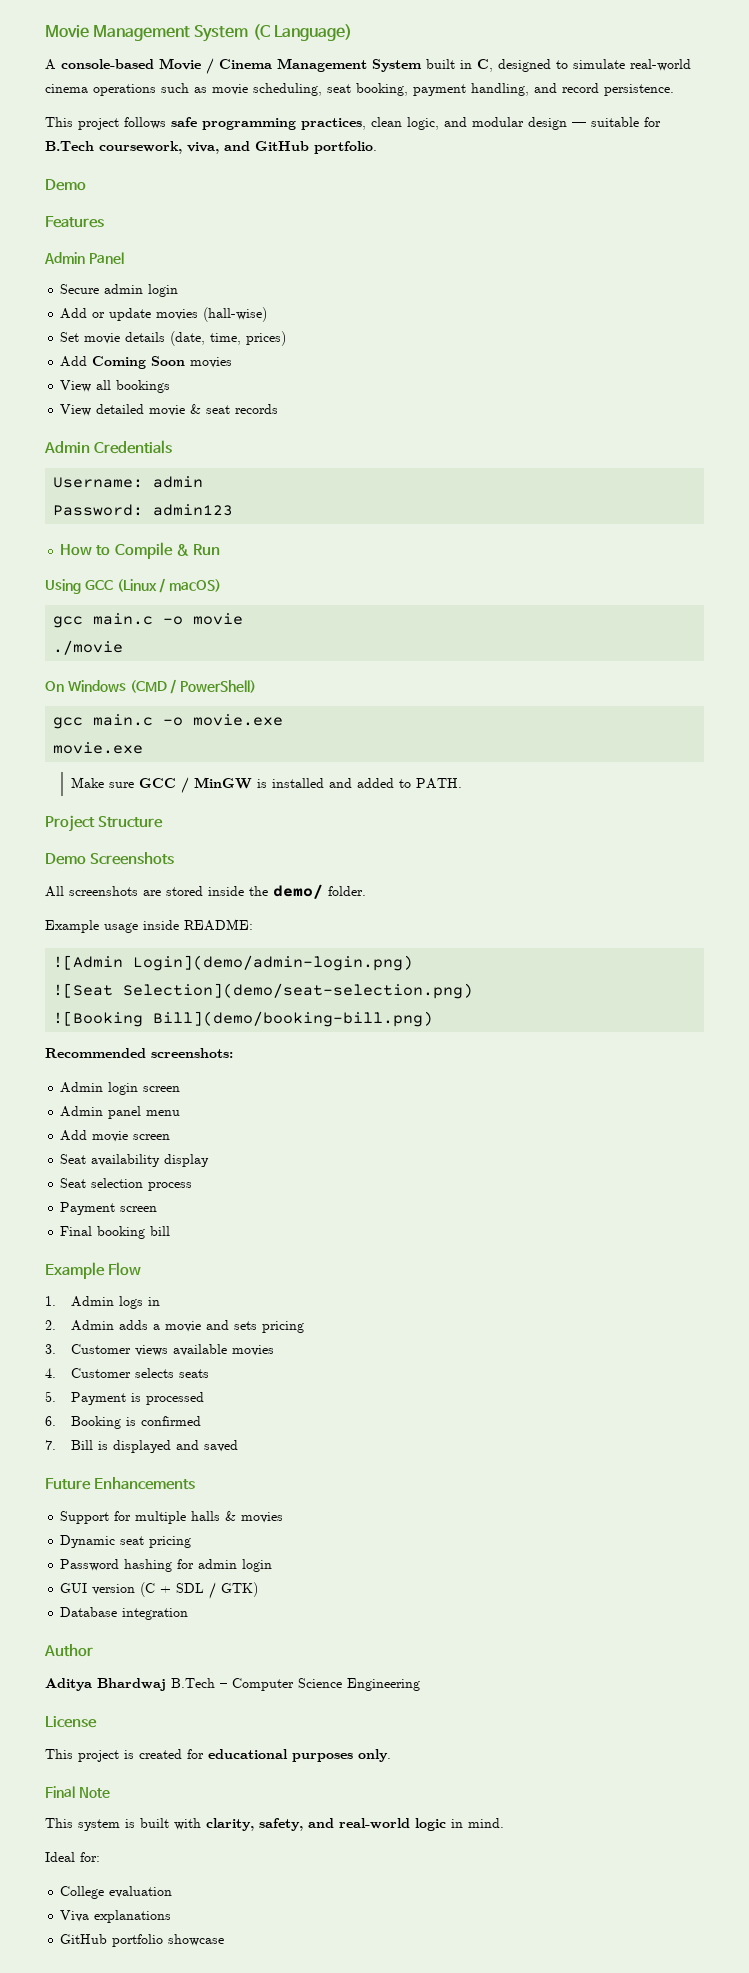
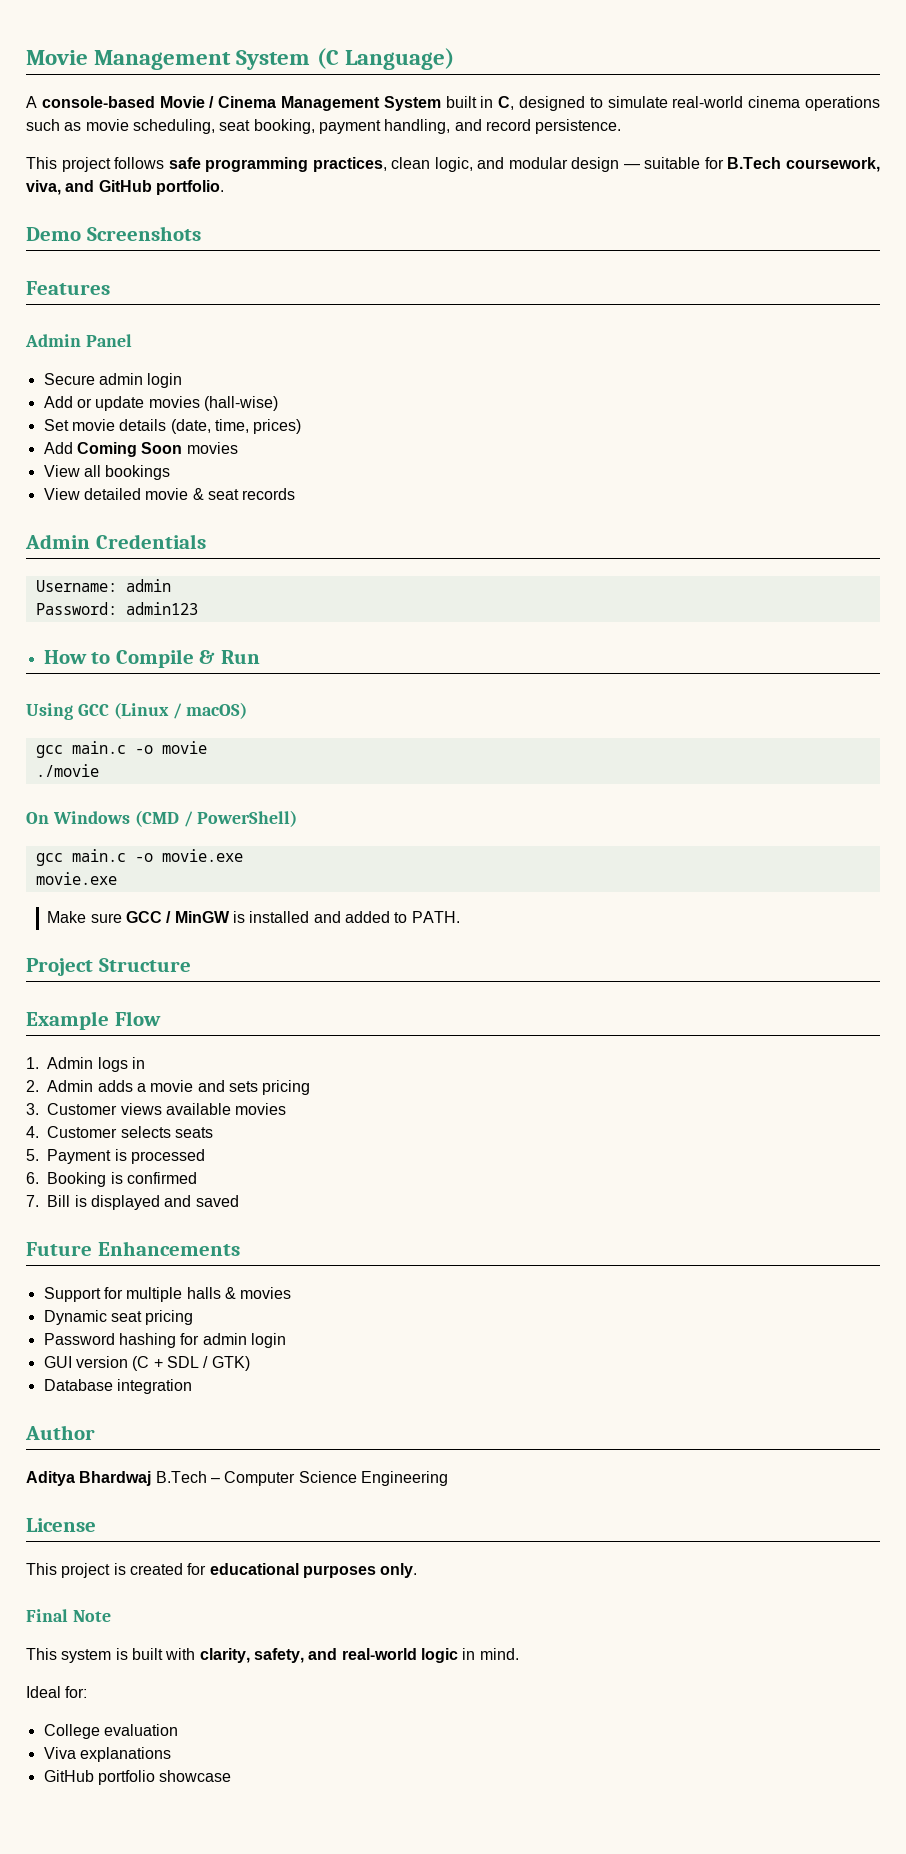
  This project follows safe programming practices, clean logic, and modular design — suitable for B.Tech coursework, viva, and GitHub portfolio.
- Demo
+ Demo Screenshots
- Demo Screenshots
- All screenshots are stored inside the demo/ folder.
- Example usage inside README:
- ![Admin Login](demo/admin-login.png)
- ![Seat Selection](demo/seat-selection.png)
- ![Booking Bill](demo/booking-bill.png)
- Recommended screenshots:
- Admin login screen
- Admin panel menu
- Add movie screen
- Seat availability display
- Seat selection process
- Payment screen
- Final booking bill

